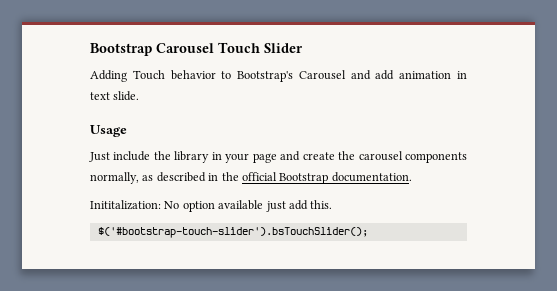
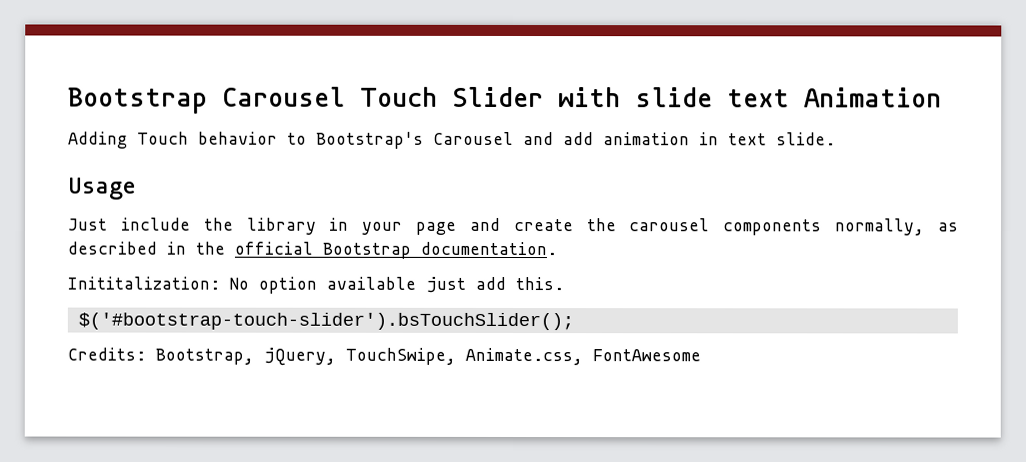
- Bootstrap Carousel Touch Slider
+ Bootstrap Carousel Touch Slider with slide text Animation
+ Credits: Bootstrap, jQuery, TouchSwipe, Animate.css, FontAwesome

